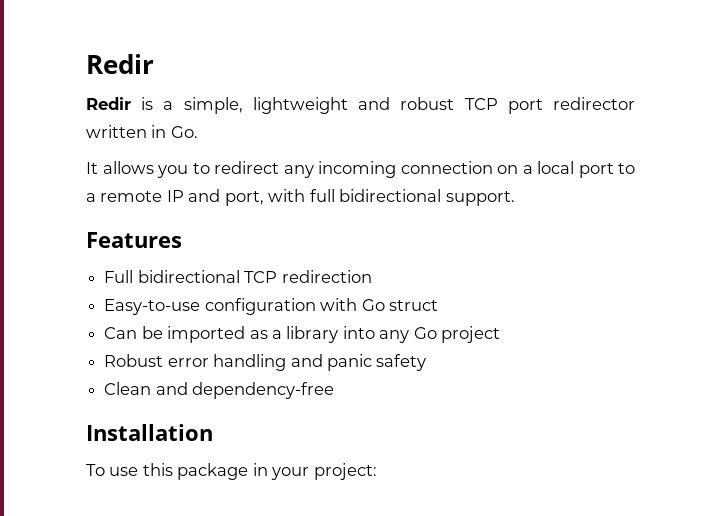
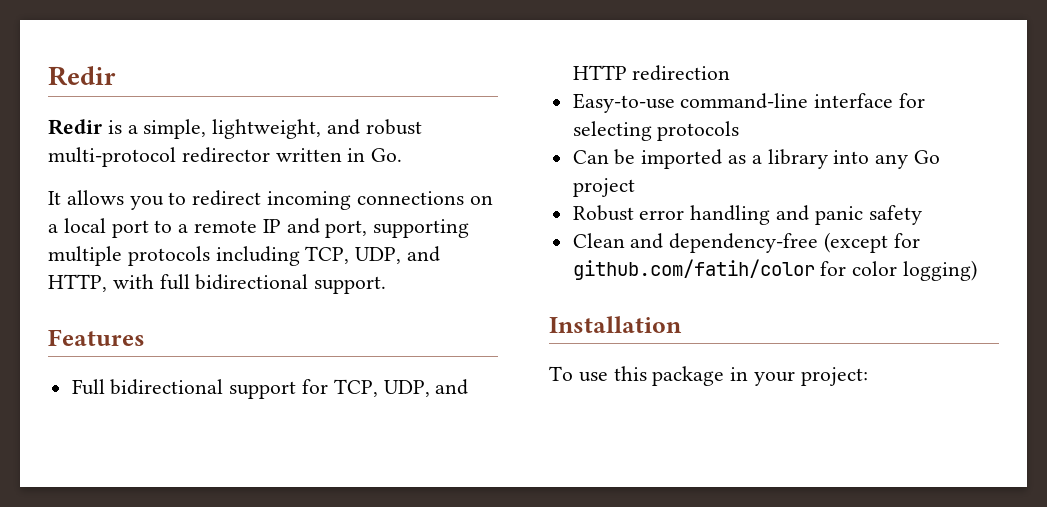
- Redir is a simple, lightweight and robust TCP port redirector written in Go.
+ Redir is a simple, lightweight, and robust multi-protocol redirector written in Go.
- It allows you to redirect any incoming connection on a local port to a remote IP and port, with full bidirectional support.
+ It allows you to redirect incoming connections on a local port to a remote IP and port, supporting multiple protocols including TCP, UDP, and HTTP, with full bidirectional support.
- Full bidirectional TCP redirection
- Easy-to-use configuration with Go struct
+ Full bidirectional support for TCP, UDP, and HTTP redirection
+ Easy-to-use command-line interface for selecting protocols
- Clean and dependency-free
+ Clean and dependency-free (except for github.com/fatih/color for color logging)

